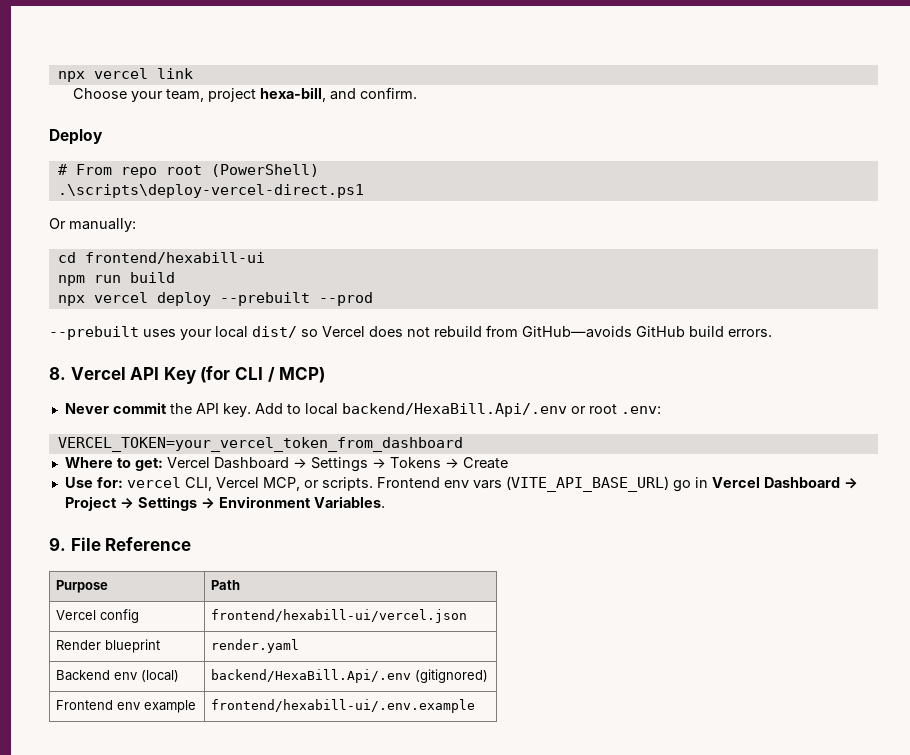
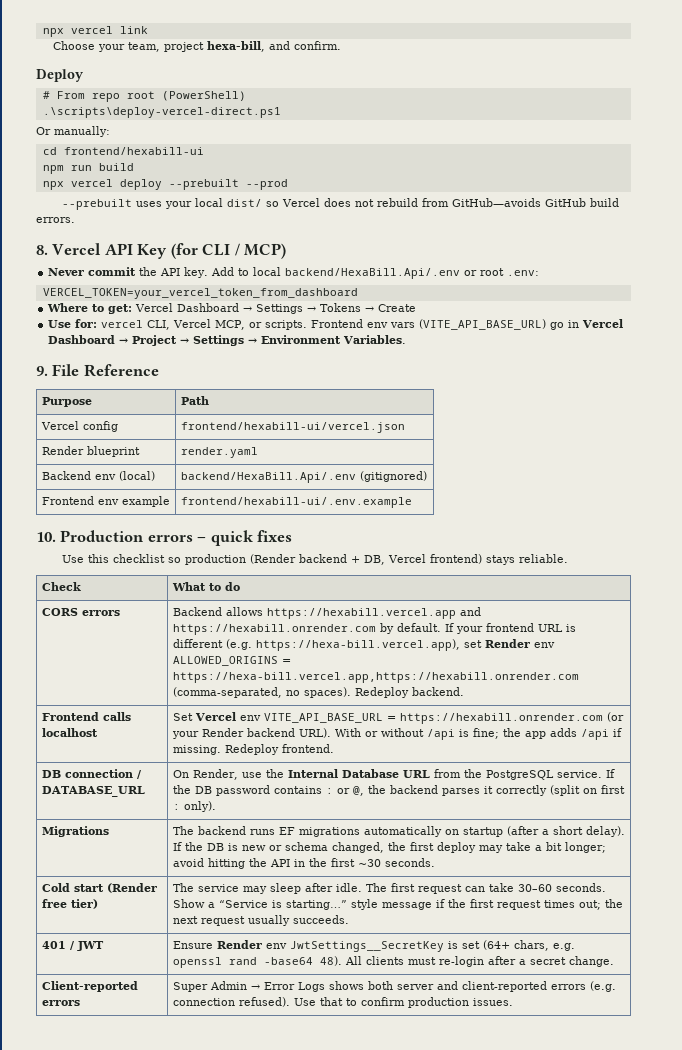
+ 10. Production errors – quick fixes
+ Use this checklist so production (Render backend + DB, Vercel frontend) stays reliable.
+ Check | What to do
+ CORS errors | Backend allows https://hexabill.vercel.app and https://hexabill.onrender.com by default. If your frontend URL is different (e.g. https://hexa-bill.vercel.app), set Render env ALLOWED_ORIGINS = https://hexa-bill.vercel.app,https://hexabill.onrender.com (comma-separated, no spaces). Redeploy backend.
+ Frontend calls localhost | Set Vercel env VITE_API_BASE_URL = https://hexabill.onrender.com (or your Render backend URL). With or without /api is fine; the app adds /api if missing. Redeploy frontend.
+ DB connection / DATABASE_URL | On Render, use the Internal Database URL from the PostgreSQL service. If the DB password contains : or @, the backend parses it correctly (split on first : only).
+ Migrations | The backend runs EF migrations automatically on startup (after a short delay). If the DB is new or schema changed, the first deploy may take a bit longer; avoid hitting the API in the first ~30 seconds.
+ Cold start (Render free tier) | The service may sleep after idle. The first request can take 30–60 seconds. Show a “Service is starting…” style message if the first request times out; the next request usually succeeds.
+ 401 / JWT | Ensure Render env JwtSettings__SecretKey is set (64+ chars, e.g. openssl rand -base64 48). All clients must re-login after a secret change.
+ Client-reported errors | Super Admin → Error Logs shows both server and client-reported errors (e.g. connection refused). Use that to confirm production issues.

